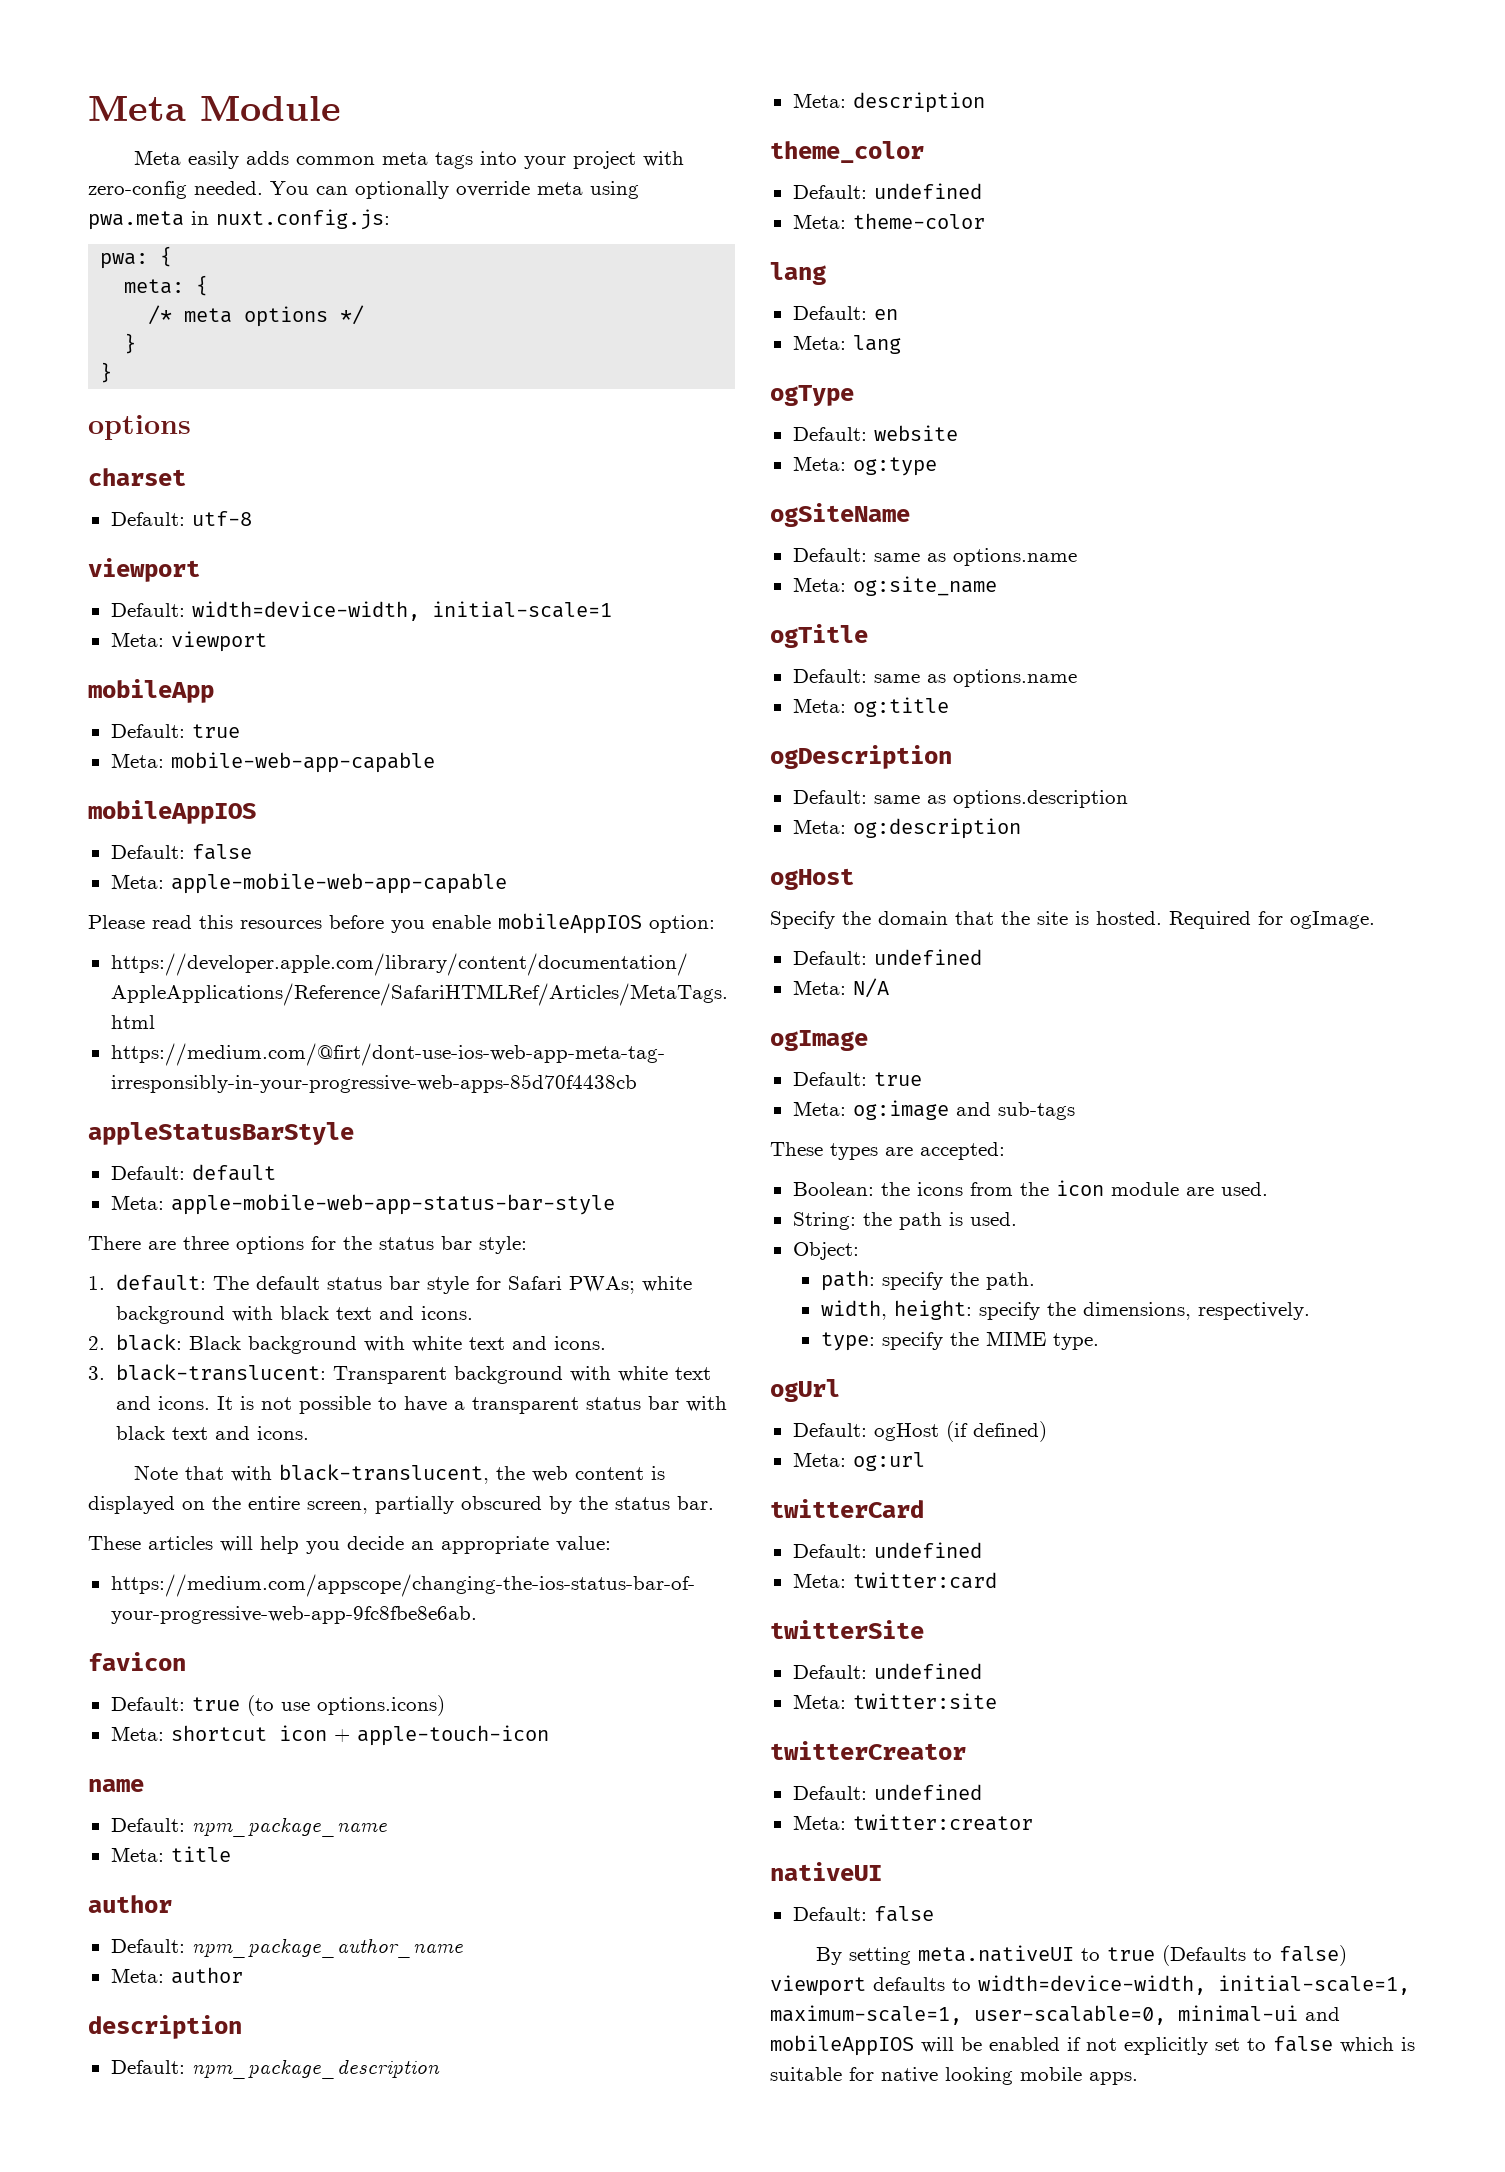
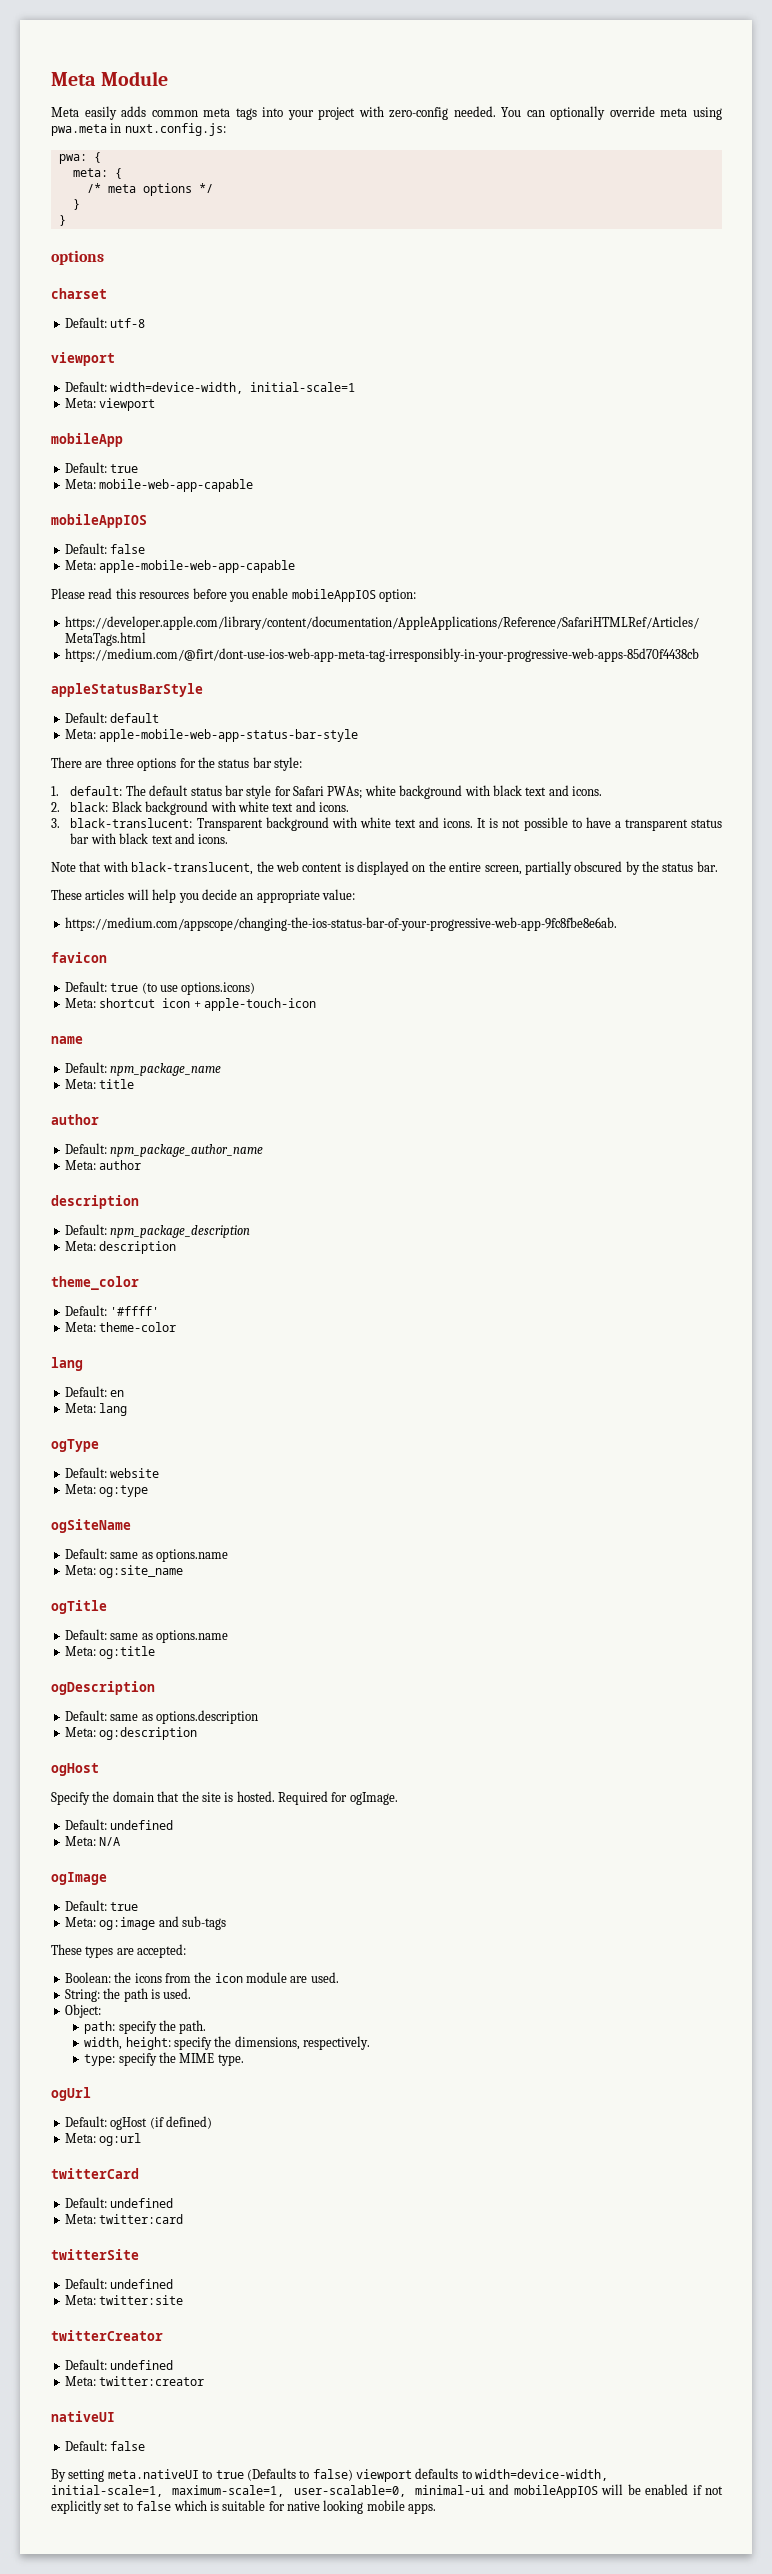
  theme_color
- Default: undefined
+ Default: '#ffff'

